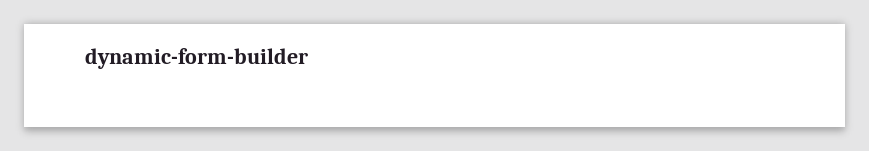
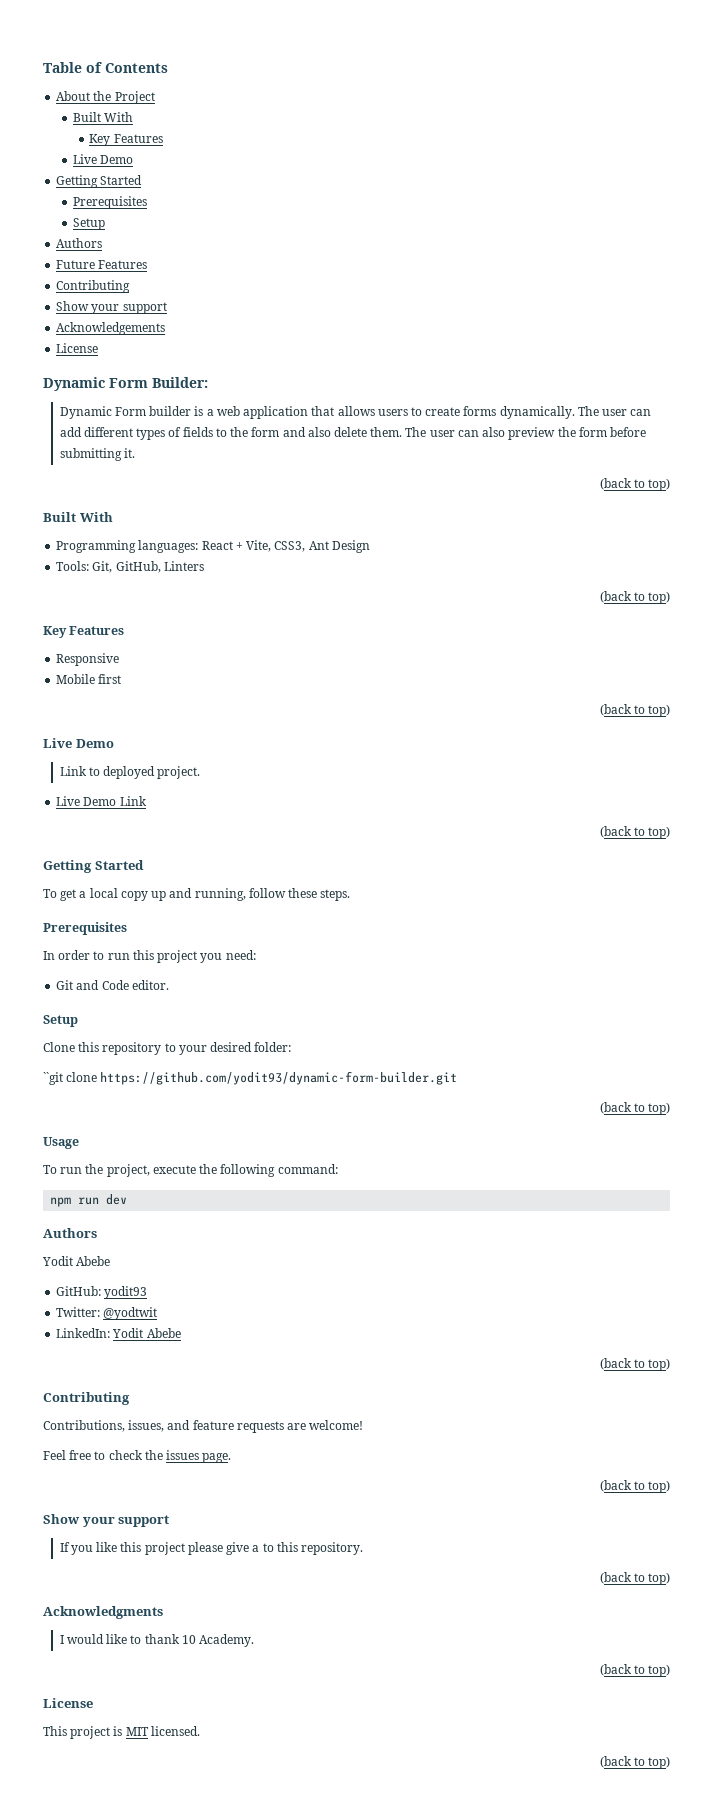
- dynamic-form-builder
+ Table of Contents
+ About the Project
+ Built With
+ Key Features
+ Live Demo
+ Getting Started
+ Prerequisites
+ Setup
+ Authors
+ Future Features
+ Contributing
+ Show your support
+ Acknowledgements
+ License
+ Dynamic Form Builder:
+ Dynamic Form builder is a web application that allows users to create forms dynamically. The user can add different types of fields to the form and also delete them. The user can also preview the form before submitting it.
+ (back to top)
+ Built With
+ Programming languages: React + Vite, CSS3, Ant Design
+ Tools: Git, GitHub, Linters
+ (back to top)
+ Key Features
+ Responsive
+ Mobile first
+ (back to top)
+ Live Demo
+ Link to deployed project.
+ Live Demo Link
+ (back to top)
+ Getting Started
+ To get a local copy up and running, follow these steps.
+ Prerequisites
+ In order to run this project you need:
+ Git and Code editor.
+ Setup
+ Clone this repository to your desired folder:
+ ``git clone https://github.com/yodit93/dynamic-form-builder.git
+ (back to top)
+ Usage
+ To run the project, execute the following command:
+ npm run dev
+ Authors
+ Yodit Abebe
+ GitHub: yodit93
+ Twitter: @yodtwit
+ LinkedIn: Yodit Abebe
+ (back to top)
+ Contributing
+ Contributions, issues, and feature requests are welcome!
+ Feel free to check the issues page.
+ (back to top)
+ Show your support
+ If you like this project please give a to this repository.
+ (back to top)
+ Acknowledgments
+ I would like to thank 10 Academy.
+ (back to top)
+ License
+ This project is MIT licensed.
+ (back to top)

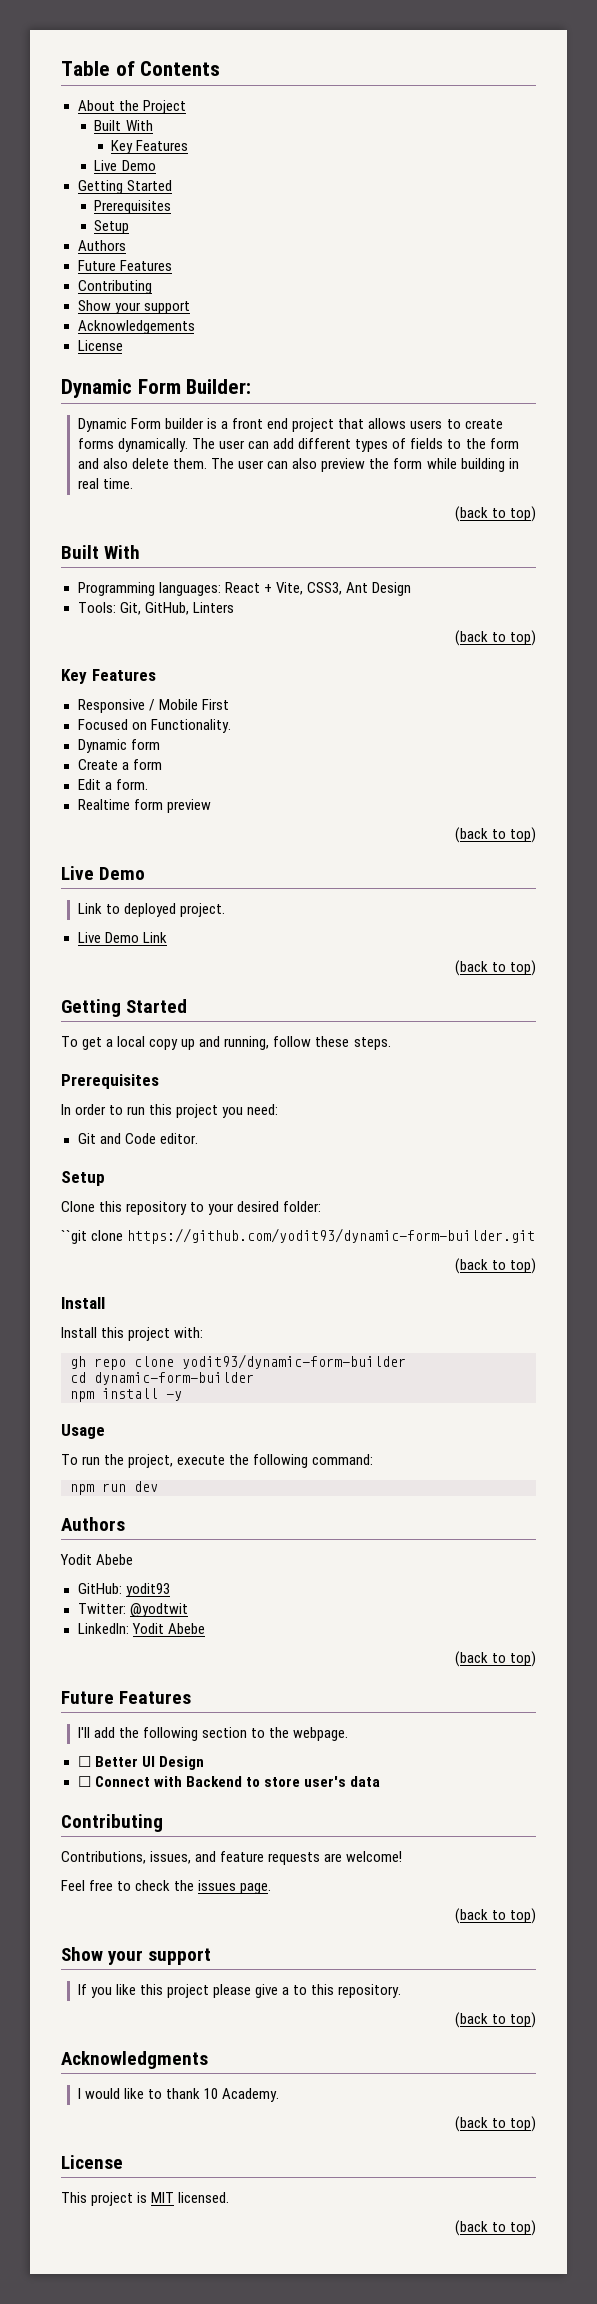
- Dynamic Form builder is a web application that allows users to create forms dynamically.
+ Dynamic Form builder is a front end project that allows users to create forms dynamically.
- The user can also preview the form before submitting it.
+ The user can also preview the form while building in real time.
- Responsive
- Mobile first
+ Responsive / Mobile First
+ Focused on Functionality.
+ Dynamic form
+ Create a form
+ Edit a form.
+ Realtime form preview
  ``git clone https://github.com/yodit93/dynamic-form-builder.git
  (back to top)
+ Install
+ Install this project with:
+ gh repo clone yodit93/dynamic-form-builder
+ cd dynamic-form-builder
+ npm install -y
  LinkedIn: Yodit Abebe
  (back to top)
+ Future Features
+ I'll add the following section to the webpage.
+ ☐ Better UI Design
+ ☐ Connect with Backend to store user's data

